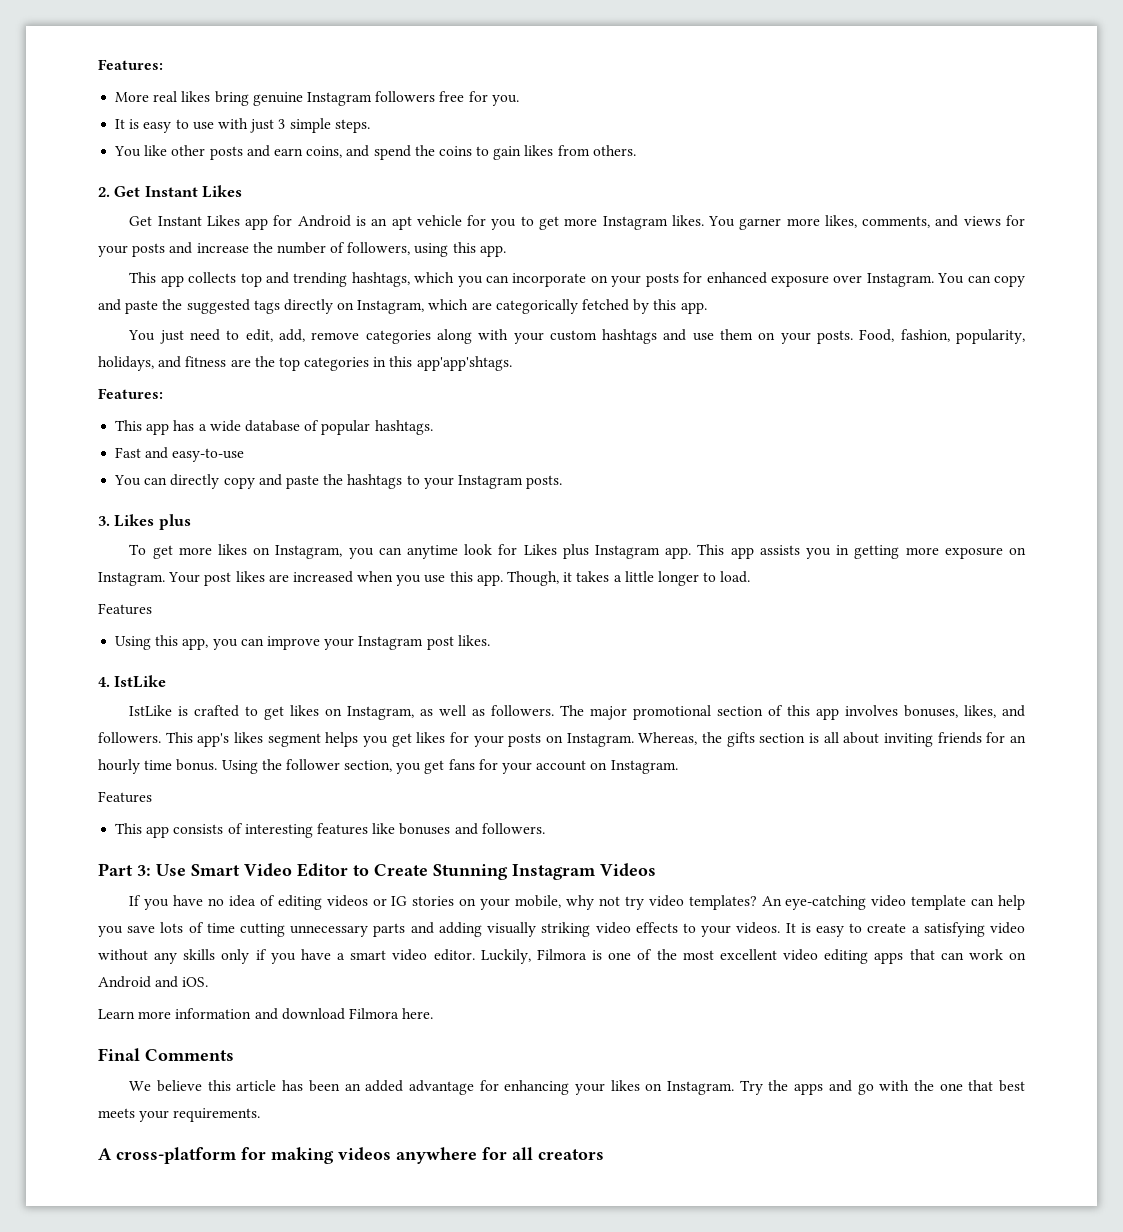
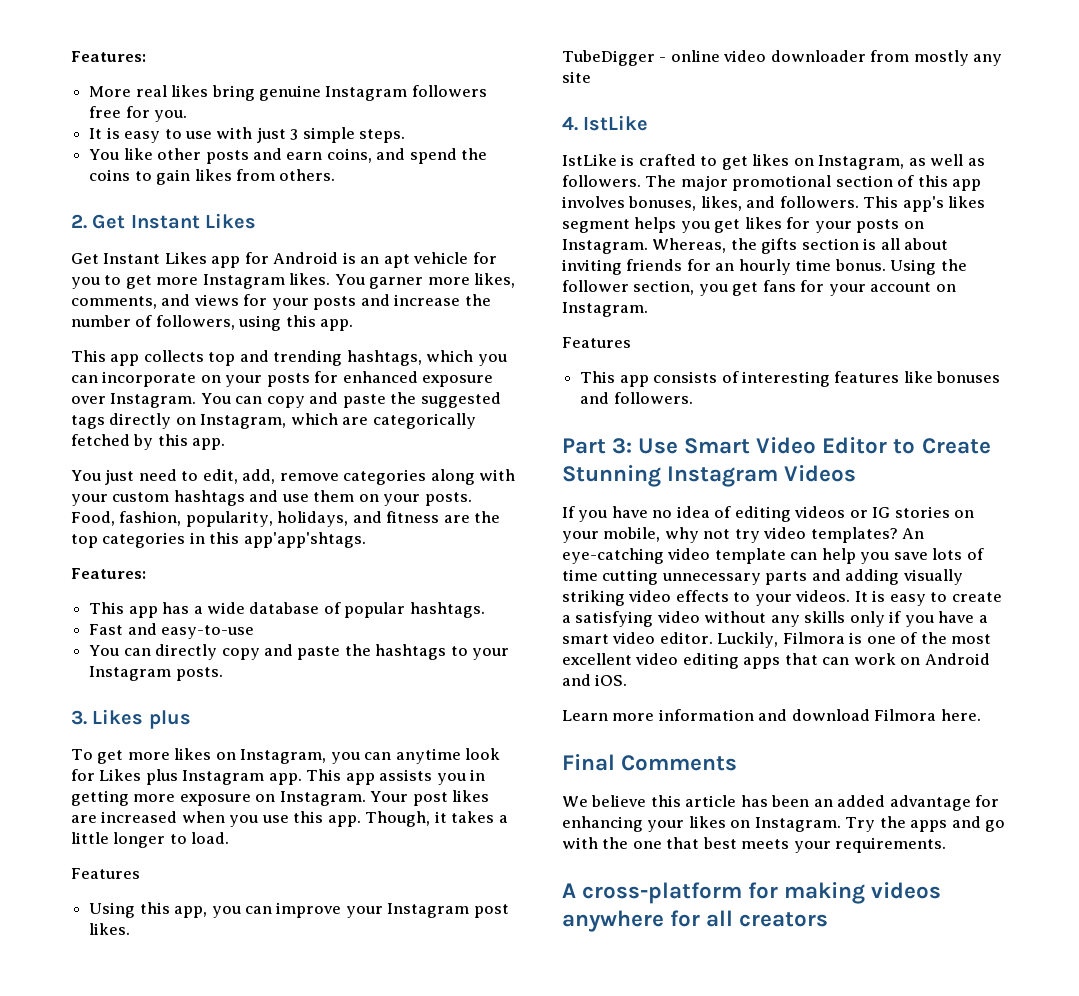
+ TubeDigger - online video downloader from mostly any site

